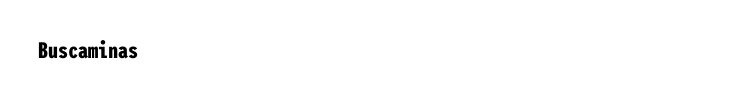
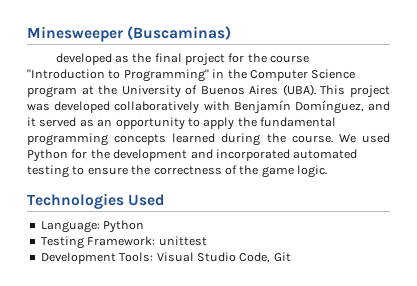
- Buscaminas
+ Minesweeper (Buscaminas)
+ developed as the final project for the course "Introduction to Programming" in the Computer Science program at the University of Buenos Aires (UBA). This project was developed collaboratively with Benjamín Domínguez, and it served as an opportunity to apply the fundamental programming concepts learned during the course. We used Python for the development and incorporated automated testing to ensure the correctness of the game logic.
+ Technologies Used
+ Language: Python
+ Testing Framework: unittest
+ Development Tools: Visual Studio Code, Git

